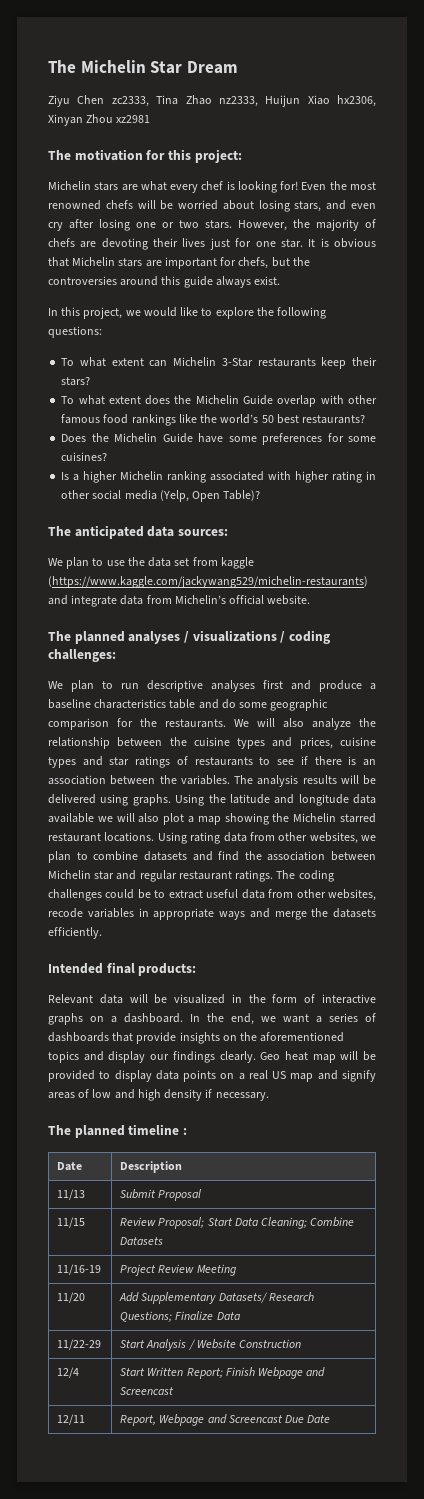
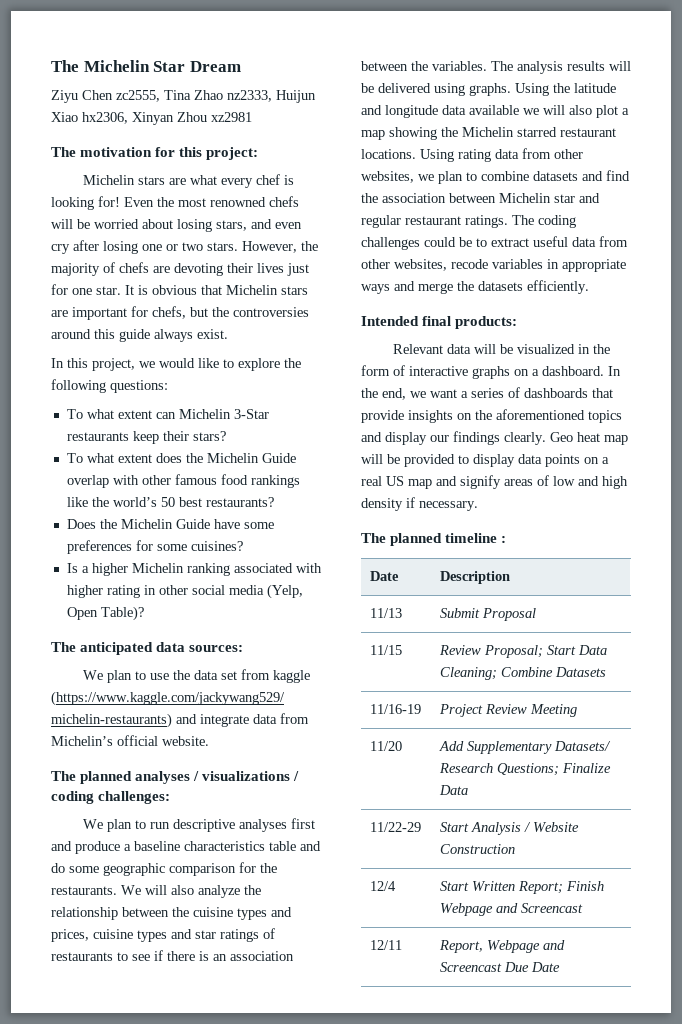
- Ziyu Chen zc2333, Tina Zhao nz2333, Huijun Xiao hx2306, Xinyan Zhou xz2981
+ Ziyu Chen zc2555, Tina Zhao nz2333, Huijun Xiao hx2306, Xinyan Zhou xz2981

